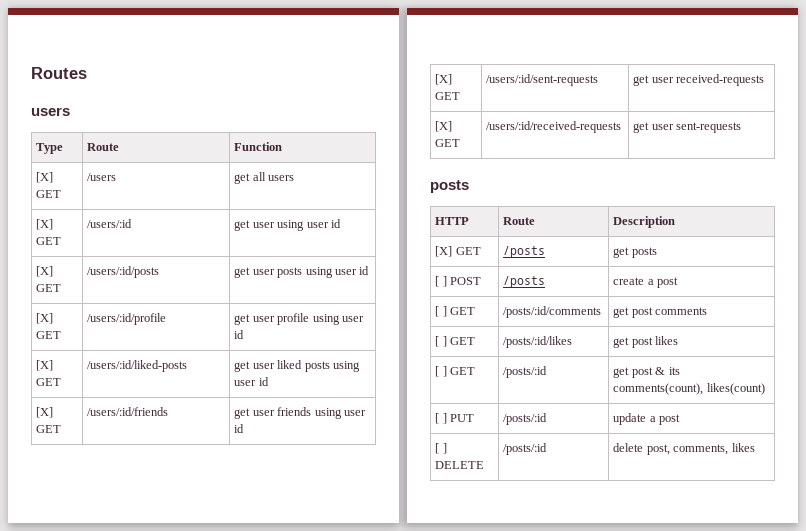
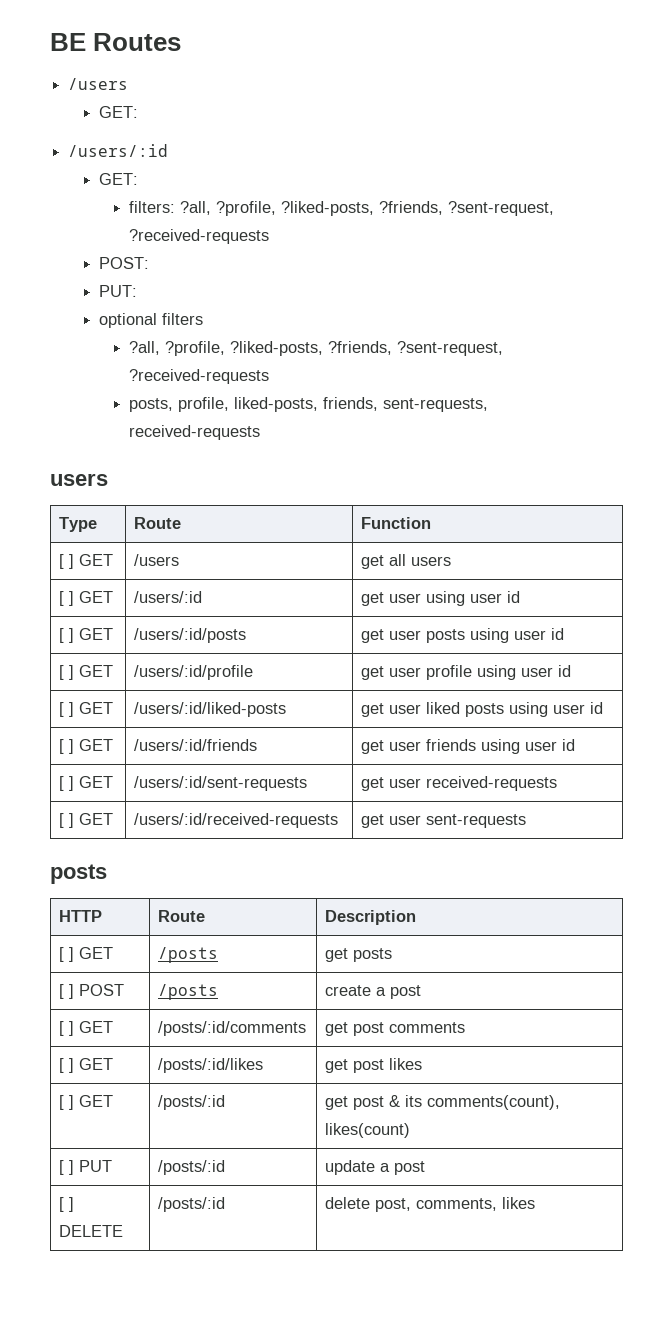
- Routes
+ BE Routes
+ /users
+ GET:
+ /users/:id
+ GET:
+ filters: ?all, ?profile, ?liked-posts, ?friends, ?sent-request, ?received-requests
+ POST:
+ PUT:
+ optional filters
+ ?all, ?profile, ?liked-posts, ?friends, ?sent-request, ?received-requests
+ posts, profile, liked-posts, friends, sent-requests, received-requests
- [X] GET | /users | get all users
+ [ ] GET | /users | get all users
- [X] GET | /users/:id | get user using user id
+ [ ] GET | /users/:id | get user using user id
- [X] GET | /users/:id/posts | get user posts using user id
+ [ ] GET | /users/:id/posts | get user posts using user id
- [X] GET | /users/:id/profile | get user profile using user id
+ [ ] GET | /users/:id/profile | get user profile using user id
- [X] GET | /users/:id/liked-posts | get user liked posts using user id
+ [ ] GET | /users/:id/liked-posts | get user liked posts using user id
- [X] GET | /users/:id/friends | get user friends using user id
+ [ ] GET | /users/:id/friends | get user friends using user id
- [X] GET | /users/:id/sent-requests | get user received-requests
+ [ ] GET | /users/:id/sent-requests | get user received-requests
- [X] GET | /users/:id/received-requests | get user sent-requests
+ [ ] GET | /users/:id/received-requests | get user sent-requests
- [X] GET | /posts | get posts
+ [ ] GET | /posts | get posts

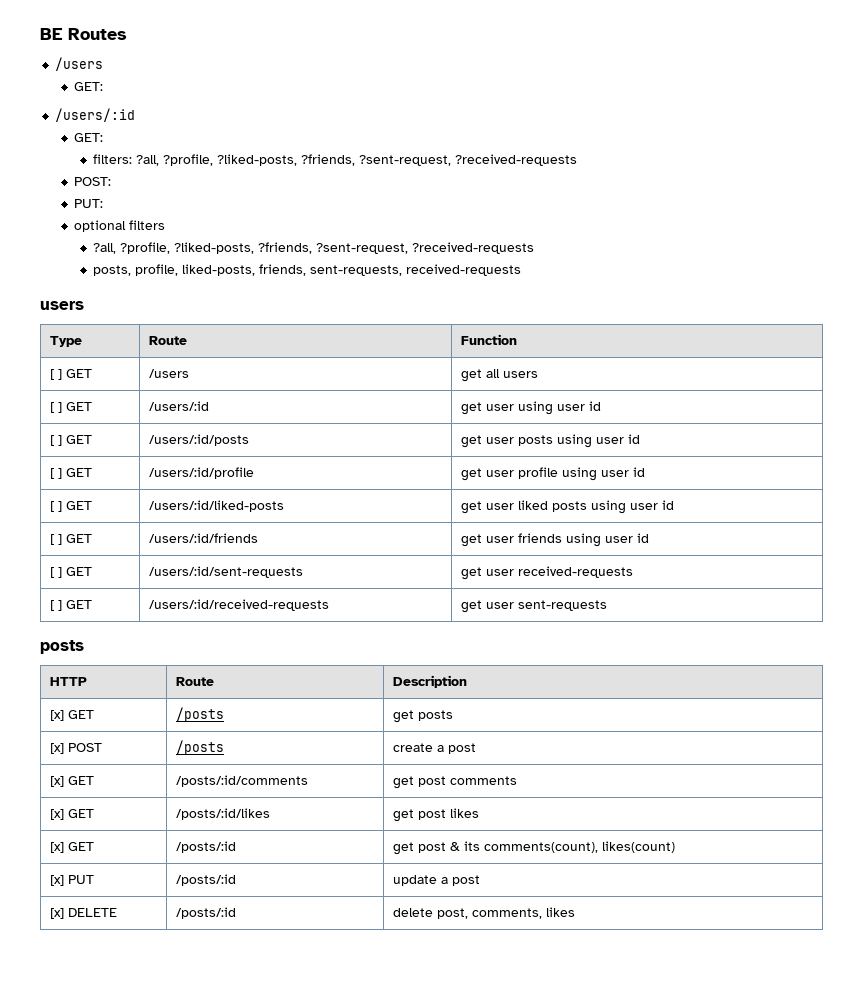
- [ ] GET | /posts | get posts
+ [x] GET | /posts | get posts
- [ ] POST | /posts | create a post
+ [x] POST | /posts | create a post
- [ ] GET | /posts/:id/comments | get post comments
+ [x] GET | /posts/:id/comments | get post comments
- [ ] GET | /posts/:id/likes | get post likes
+ [x] GET | /posts/:id/likes | get post likes
- [ ] GET | /posts/:id | get post & its comments(count), likes(count)
+ [x] GET | /posts/:id | get post & its comments(count), likes(count)
- [ ] PUT | /posts/:id | update a post
+ [x] PUT | /posts/:id | update a post
- [ ] DELETE | /posts/:id | delete post, comments, likes
+ [x] DELETE | /posts/:id | delete post, comments, likes

